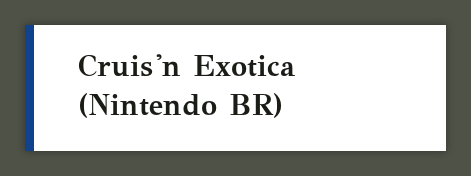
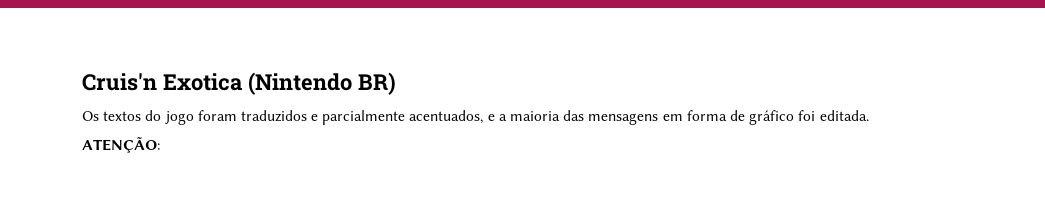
+ Os textos do jogo foram traduzidos e parcialmente acentuados, e a maioria das mensagens em forma de gráfico foi editada.
+ ATENÇÃO:

